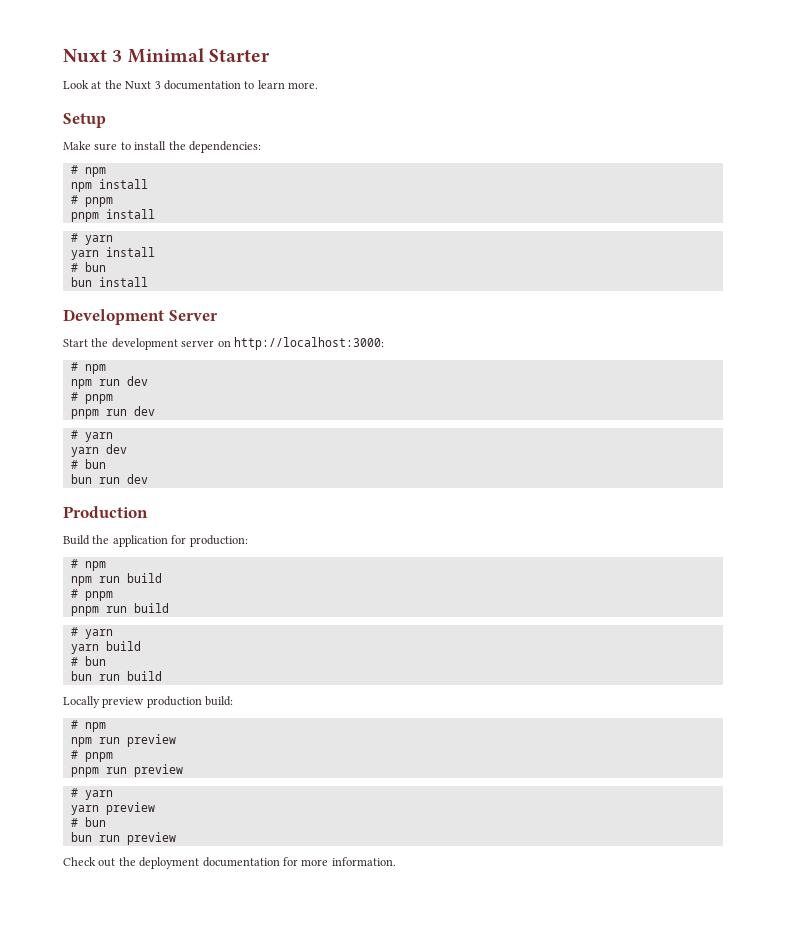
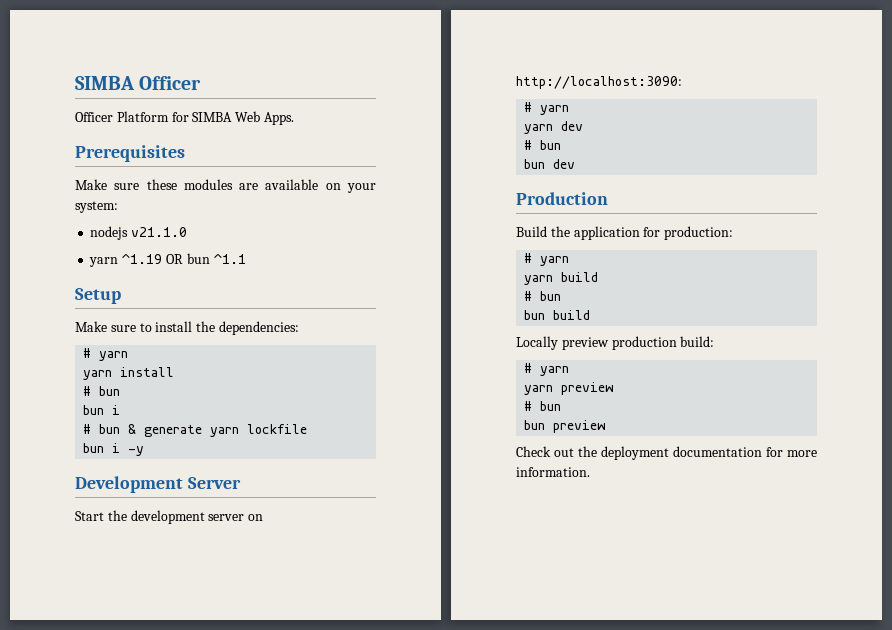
- Nuxt 3 Minimal Starter
- Look at the Nuxt 3 documentation to learn more.
+ SIMBA Officer
+ Officer Platform for SIMBA Web Apps.
+ Prerequisites
+ Make sure these modules are available on your system:
+ nodejs v21.1.0
+ yarn ^1.19 OR bun ^1.1
  Make sure to install the dependencies:
- # npm
- npm install
- # pnpm
- pnpm install
  yarn install
  # bun
- bun install
+ bun i
+ # bun & generate yarn lockfile
+ bun i -y
- Start the development server on http://localhost:3000:
- # npm
- npm run dev
- # pnpm
- pnpm run dev
+ Start the development server on http://localhost:3090:
- bun run dev
+ bun dev
  Build the application for production:
- # npm
- npm run build
- # pnpm
- pnpm run build
- bun run build
+ bun build
  Locally preview production build:
- # npm
- npm run preview
- # pnpm
- pnpm run preview
- bun run preview
+ bun preview

